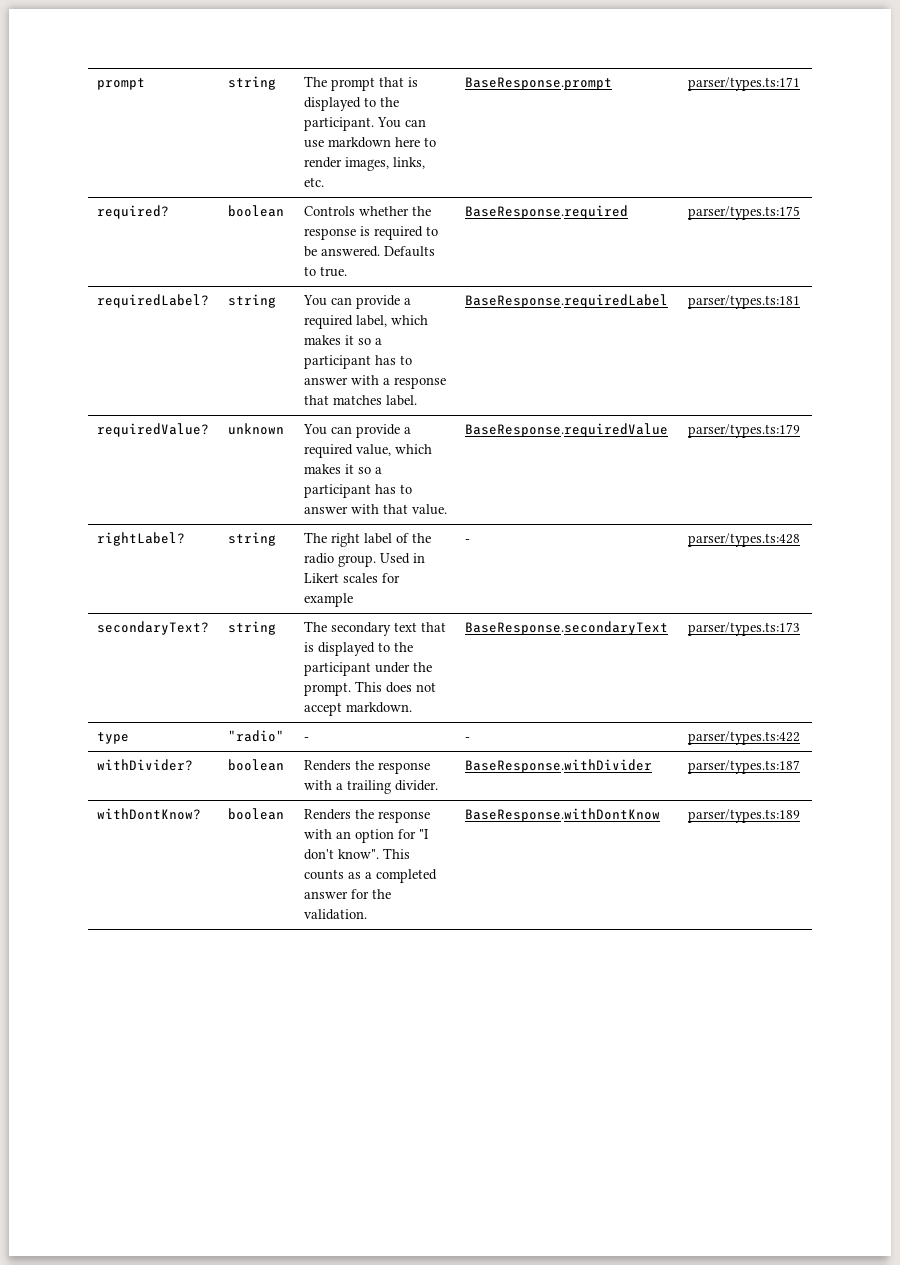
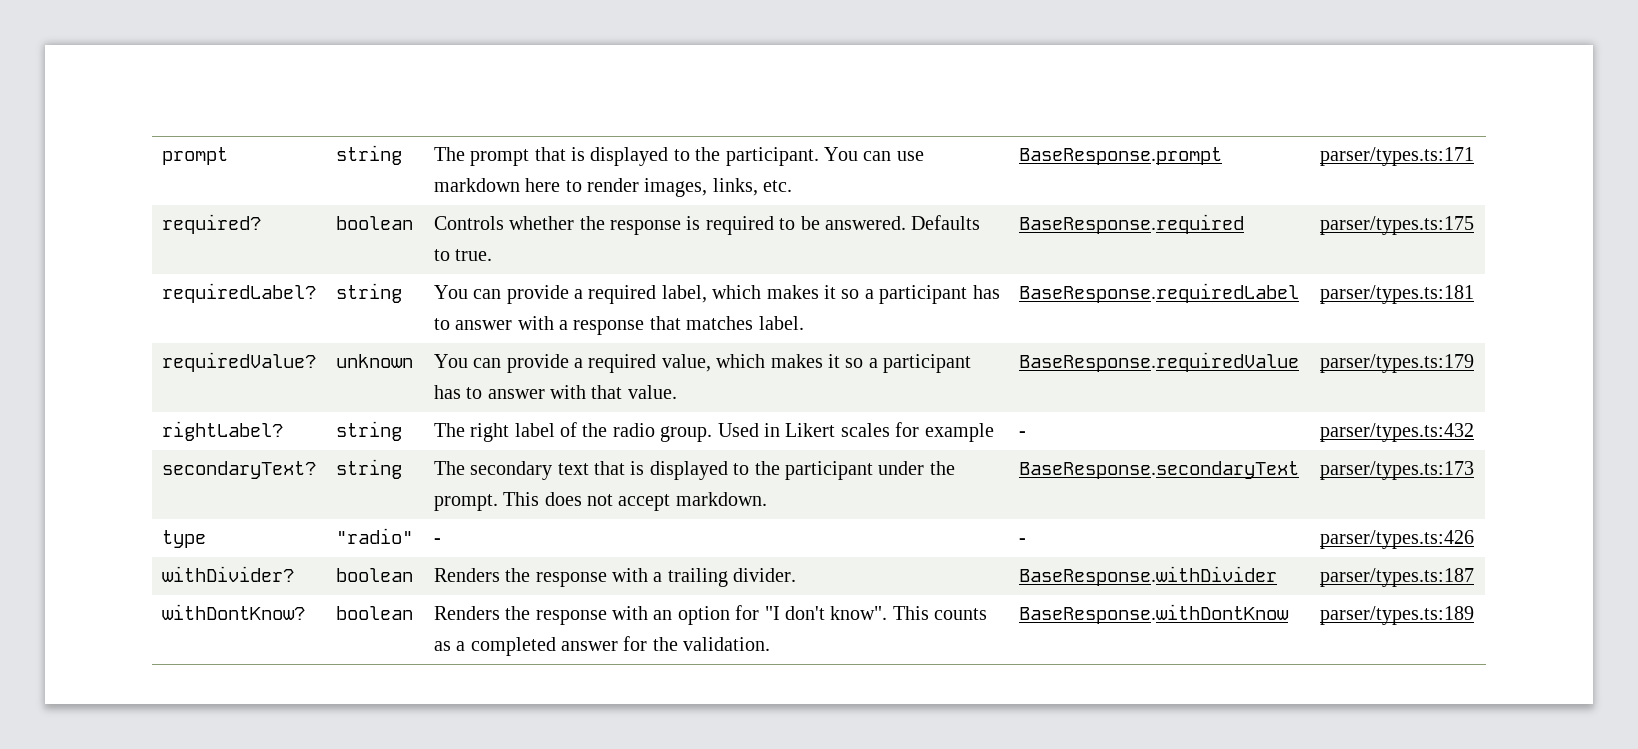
- rightLabel? | string | The right label of the radio group. Used in Likert scales for example | - | parser/types.ts:428
+ rightLabel? | string | The right label of the radio group. Used in Likert scales for example | - | parser/types.ts:432
- type | "radio" | - | - | parser/types.ts:422
+ type | "radio" | - | - | parser/types.ts:426

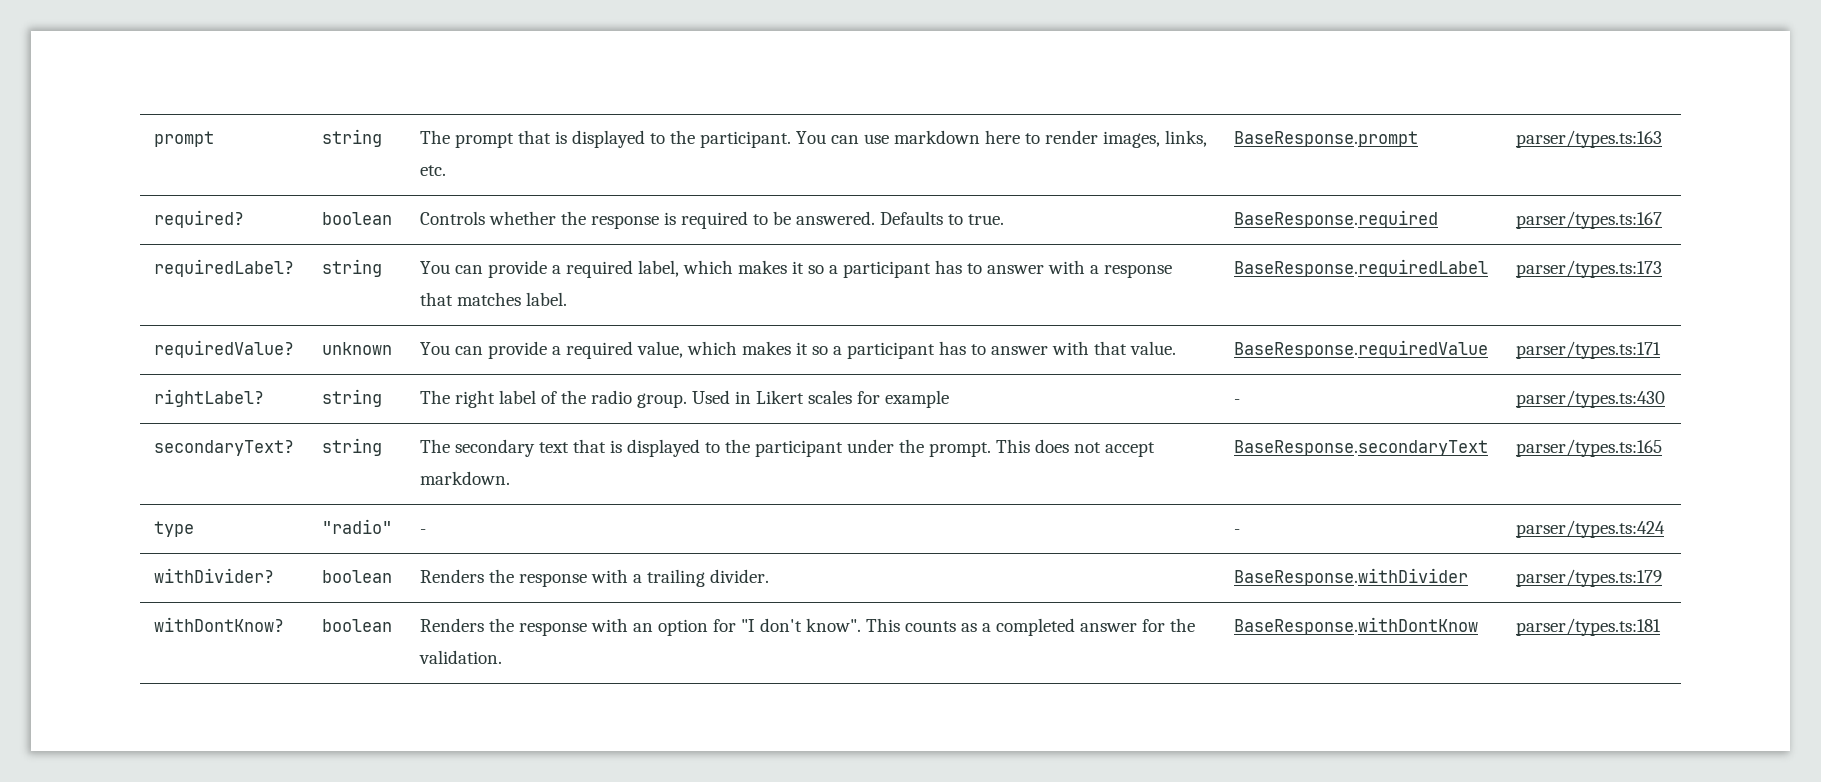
- prompt | string | The prompt that is displayed to the participant. You can use markdown here to render images, links, etc. | BaseResponse.prompt | parser/types.ts:171
+ prompt | string | The prompt that is displayed to the participant. You can use markdown here to render images, links, etc. | BaseResponse.prompt | parser/types.ts:163
- required? | boolean | Controls whether the response is required to be answered. Defaults to true. | BaseResponse.required | parser/types.ts:175
+ required? | boolean | Controls whether the response is required to be answered. Defaults to true. | BaseResponse.required | parser/types.ts:167
- requiredLabel? | string | You can provide a required label, which makes it so a participant has to answer with a response that matches label. | BaseResponse.requiredLabel | parser/types.ts:181
+ requiredLabel? | string | You can provide a required label, which makes it so a participant has to answer with a response that matches label. | BaseResponse.requiredLabel | parser/types.ts:173
- requiredValue? | unknown | You can provide a required value, which makes it so a participant has to answer with that value. | BaseResponse.requiredValue | parser/types.ts:179
+ requiredValue? | unknown | You can provide a required value, which makes it so a participant has to answer with that value. | BaseResponse.requiredValue | parser/types.ts:171
- rightLabel? | string | The right label of the radio group. Used in Likert scales for example | - | parser/types.ts:432
+ rightLabel? | string | The right label of the radio group. Used in Likert scales for example | - | parser/types.ts:430
- secondaryText? | string | The secondary text that is displayed to the participant under the prompt. This does not accept markdown. | BaseResponse.secondaryText | parser/types.ts:173
+ secondaryText? | string | The secondary text that is displayed to the participant under the prompt. This does not accept markdown. | BaseResponse.secondaryText | parser/types.ts:165
- type | "radio" | - | - | parser/types.ts:426
+ type | "radio" | - | - | parser/types.ts:424
- withDivider? | boolean | Renders the response with a trailing divider. | BaseResponse.withDivider | parser/types.ts:187
+ withDivider? | boolean | Renders the response with a trailing divider. | BaseResponse.withDivider | parser/types.ts:179
- withDontKnow? | boolean | Renders the response with an option for "I don't know". This counts as a completed answer for the validation. | BaseResponse.withDontKnow | parser/types.ts:189
+ withDontKnow? | boolean | Renders the response with an option for "I don't know". This counts as a completed answer for the validation. | BaseResponse.withDontKnow | parser/types.ts:181

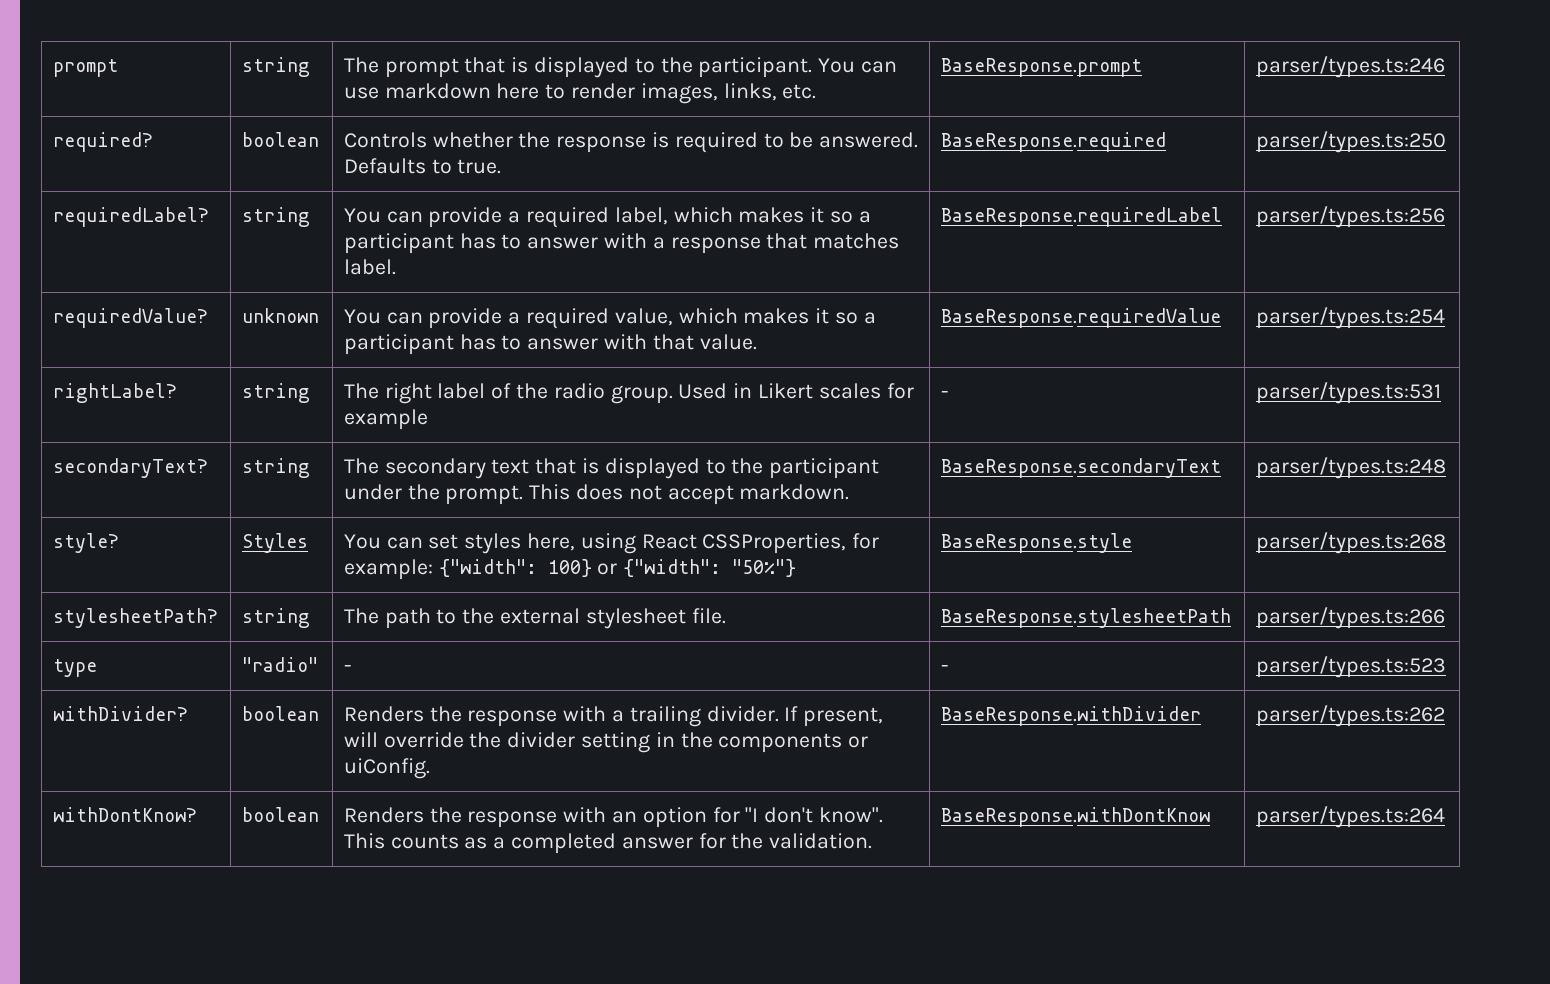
- prompt | string | The prompt that is displayed to the participant. You can use markdown here to render images, links, etc. | BaseResponse.prompt | parser/types.ts:163
+ prompt | string | The prompt that is displayed to the participant. You can use markdown here to render images, links, etc. | BaseResponse.prompt | parser/types.ts:246
- required? | boolean | Controls whether the response is required to be answered. Defaults to true. | BaseResponse.required | parser/types.ts:167
+ required? | boolean | Controls whether the response is required to be answered. Defaults to true. | BaseResponse.required | parser/types.ts:250
- requiredLabel? | string | You can provide a required label, which makes it so a participant has to answer with a response that matches label. | BaseResponse.requiredLabel | parser/types.ts:173
+ requiredLabel? | string | You can provide a required label, which makes it so a participant has to answer with a response that matches label. | BaseResponse.requiredLabel | parser/types.ts:256
- requiredValue? | unknown | You can provide a required value, which makes it so a participant has to answer with that value. | BaseResponse.requiredValue | parser/types.ts:171
+ requiredValue? | unknown | You can provide a required value, which makes it so a participant has to answer with that value. | BaseResponse.requiredValue | parser/types.ts:254
- rightLabel? | string | The right label of the radio group. Used in Likert scales for example | - | parser/types.ts:430
+ rightLabel? | string | The right label of the radio group. Used in Likert scales for example | - | parser/types.ts:531
- secondaryText? | string | The secondary text that is displayed to the participant under the prompt. This does not accept markdown. | BaseResponse.secondaryText | parser/types.ts:165
+ secondaryText? | string | The secondary text that is displayed to the participant under the prompt. This does not accept markdown. | BaseResponse.secondaryText | parser/types.ts:248
+ style? | Styles | You can set styles here, using React CSSProperties, for example: {"width": 100} or {"width": "50%"} | BaseResponse.style | parser/types.ts:268
+ stylesheetPath? | string | The path to the external stylesheet file. | BaseResponse.stylesheetPath | parser/types.ts:266
- type | "radio" | - | - | parser/types.ts:424
+ type | "radio" | - | - | parser/types.ts:523
- withDivider? | boolean | Renders the response with a trailing divider. | BaseResponse.withDivider | parser/types.ts:179
+ withDivider? | boolean | Renders the response with a trailing divider. If present, will override the divider setting in the components or uiConfig. | BaseResponse.withDivider | parser/types.ts:262
- withDontKnow? | boolean | Renders the response with an option for "I don't know". This counts as a completed answer for the validation. | BaseResponse.withDontKnow | parser/types.ts:181
+ withDontKnow? | boolean | Renders the response with an option for "I don't know". This counts as a completed answer for the validation. | BaseResponse.withDontKnow | parser/types.ts:264

